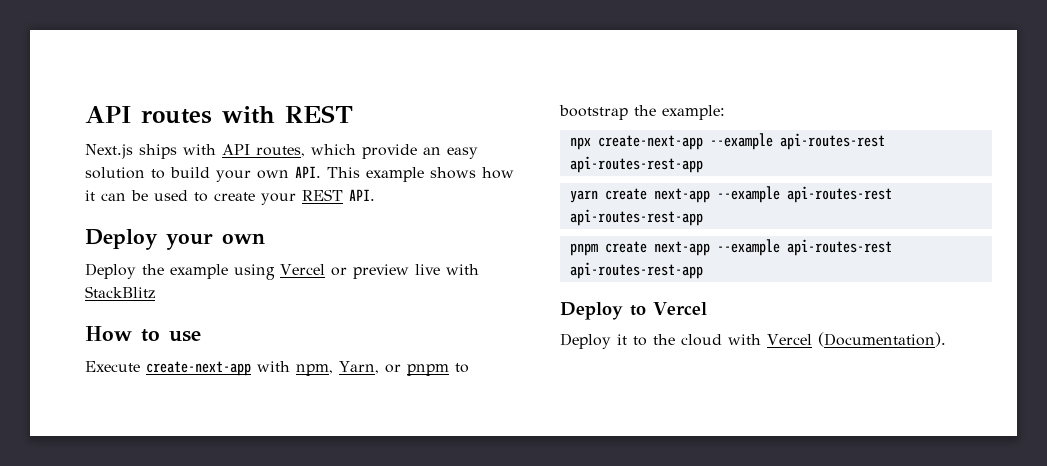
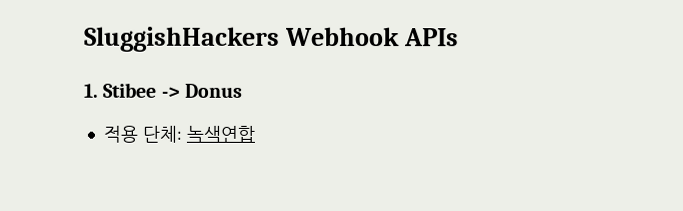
- API routes with REST
- Next.js ships with API routes, which provide an easy solution to build your own API. This example shows how it can be used to create your REST API.
- Deploy your own
- Deploy the example using Vercel or preview live with StackBlitz
- How to use
- Execute create-next-app with npm, Yarn, or pnpm to bootstrap the example:
- npx create-next-app --example api-routes-rest api-routes-rest-app
- yarn create next-app --example api-routes-rest api-routes-rest-app
- pnpm create next-app --example api-routes-rest api-routes-rest-app
- Deploy to Vercel
- Deploy it to the cloud with Vercel (Documentation).
+ SluggishHackers Webhook APIs
+ 1. Stibee -> Donus
+ 적용 단체: 녹색연합

